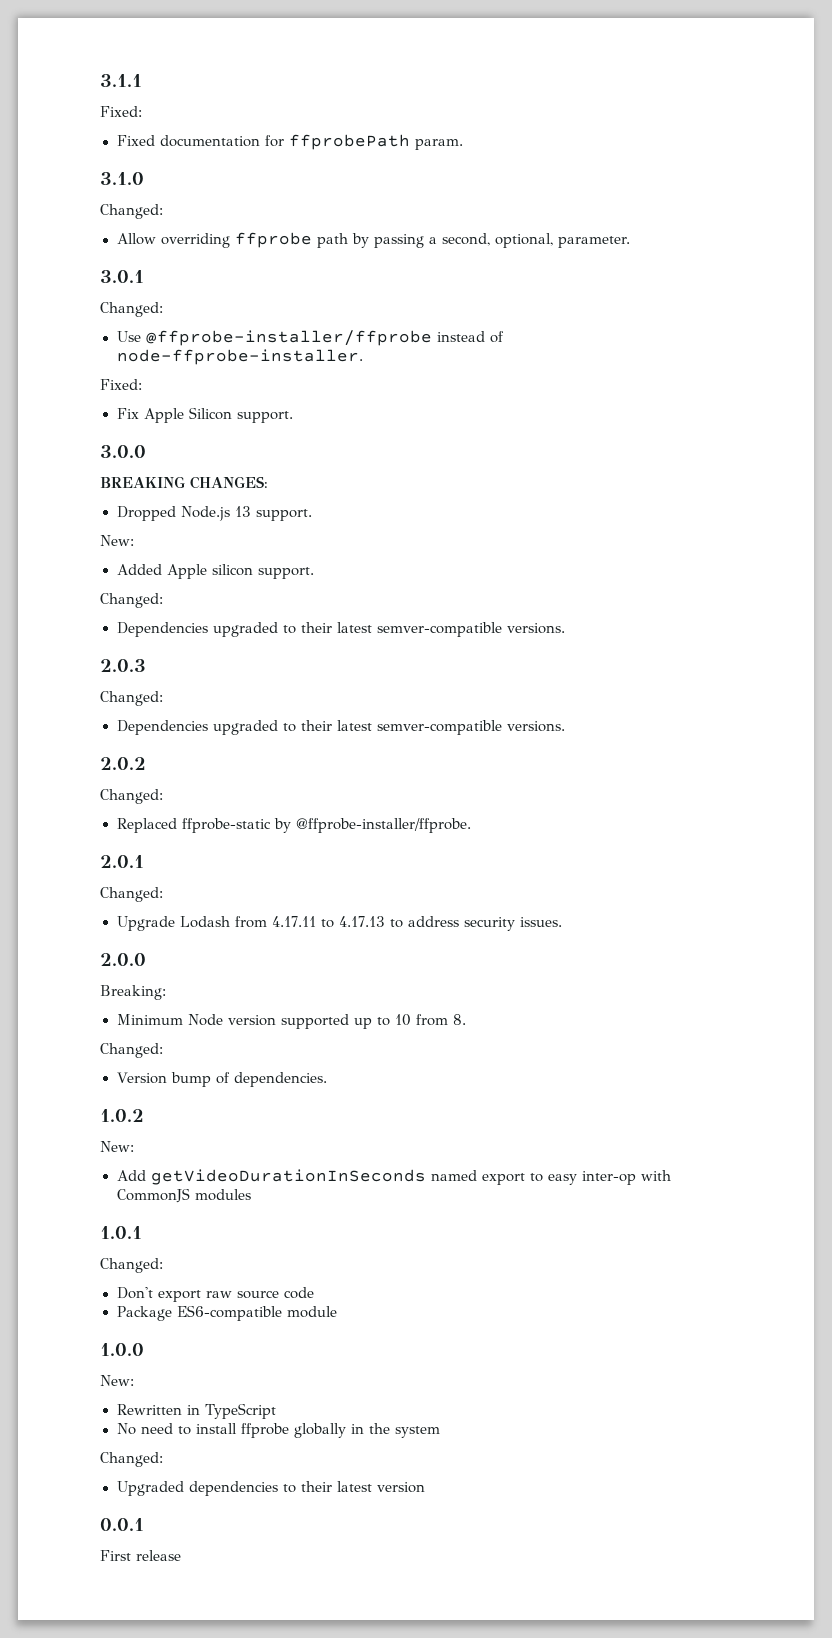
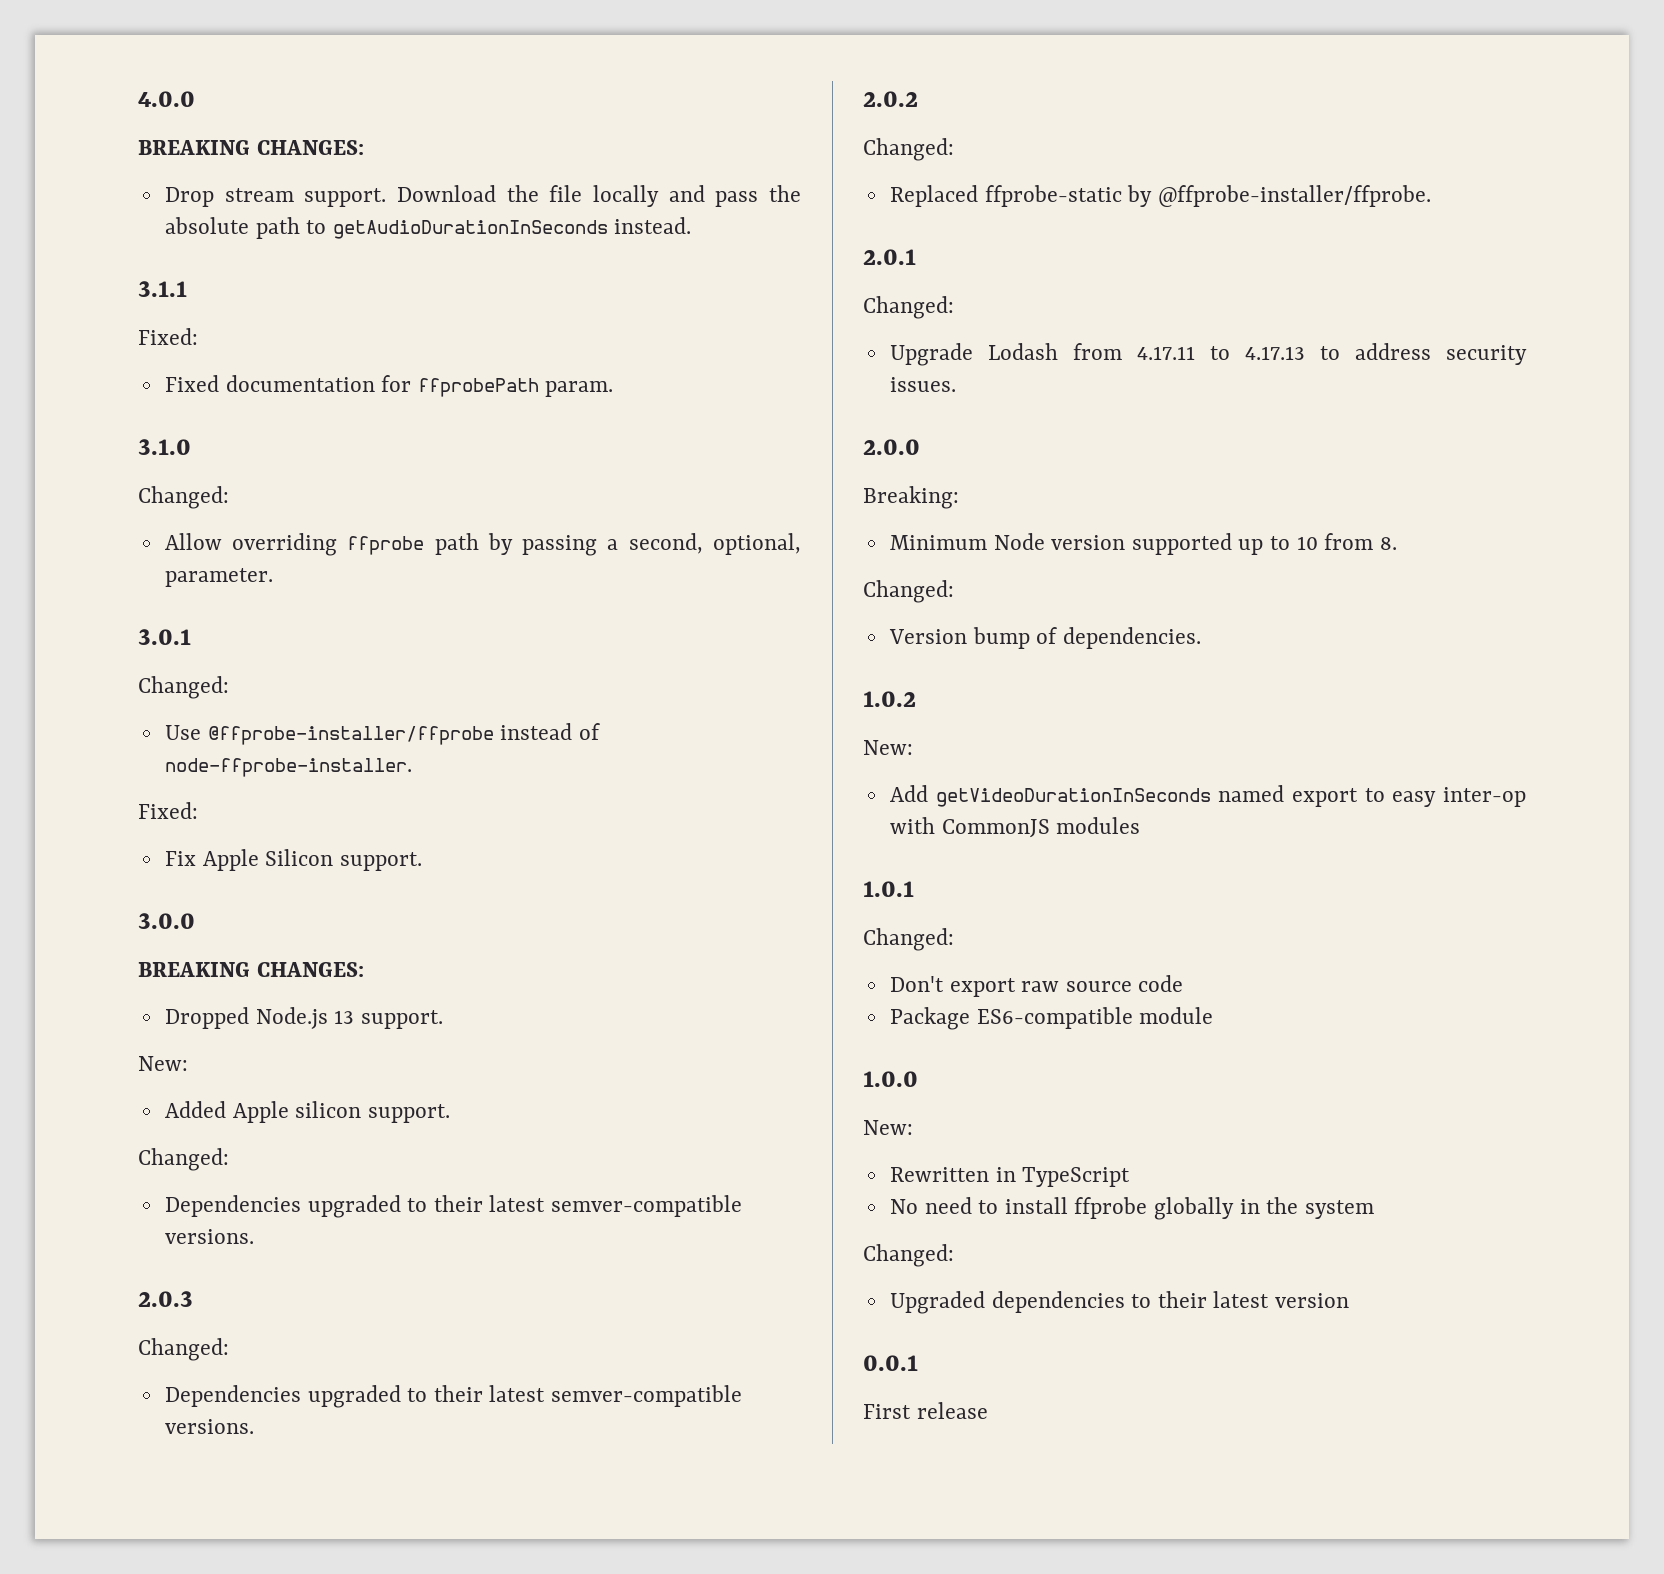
+ 4.0.0
+ BREAKING CHANGES:
+ Drop stream support. Download the file locally and pass the absolute path to getAudioDurationInSeconds instead.

